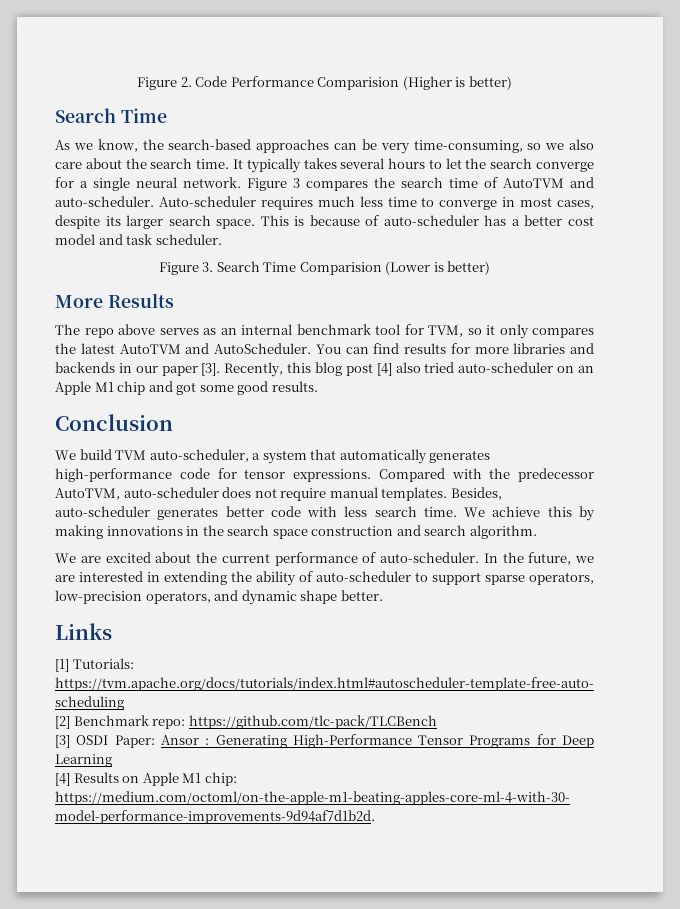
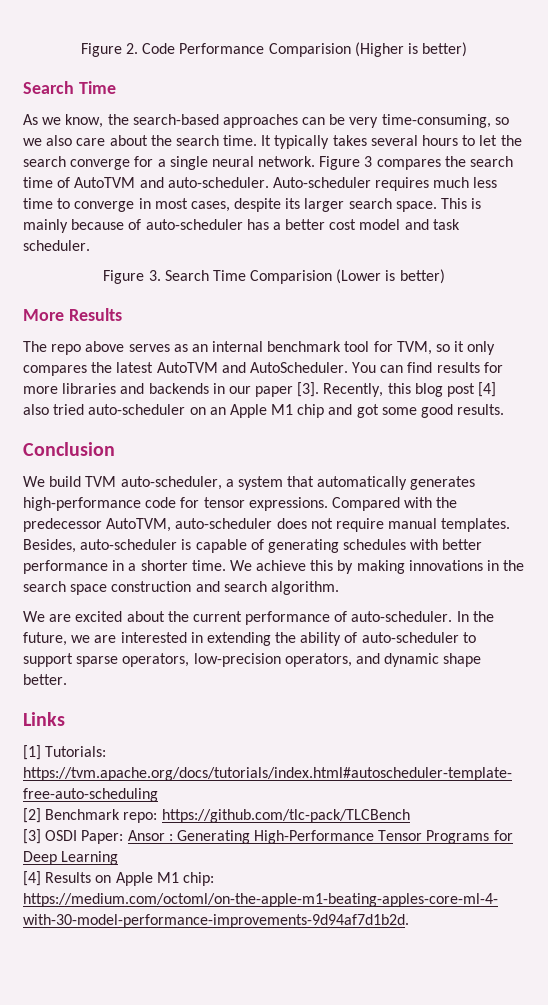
- This is because of auto-scheduler has a better cost model and task scheduler.
+ This is mainly because of auto-scheduler has a better cost model and task scheduler.
- Besides, auto-scheduler generates better code with less search time.
+ Besides, auto-scheduler is capable of generating schedules with better performance in a shorter time.

